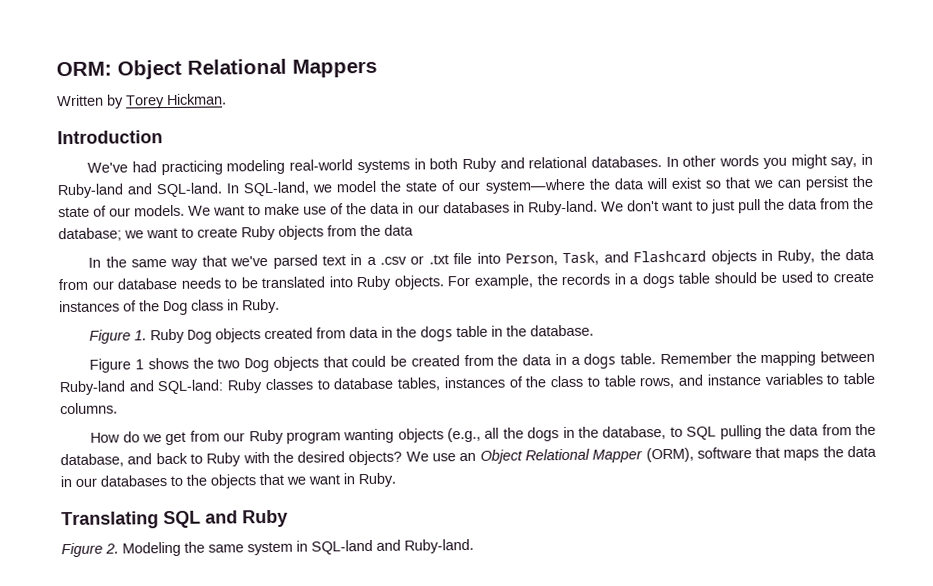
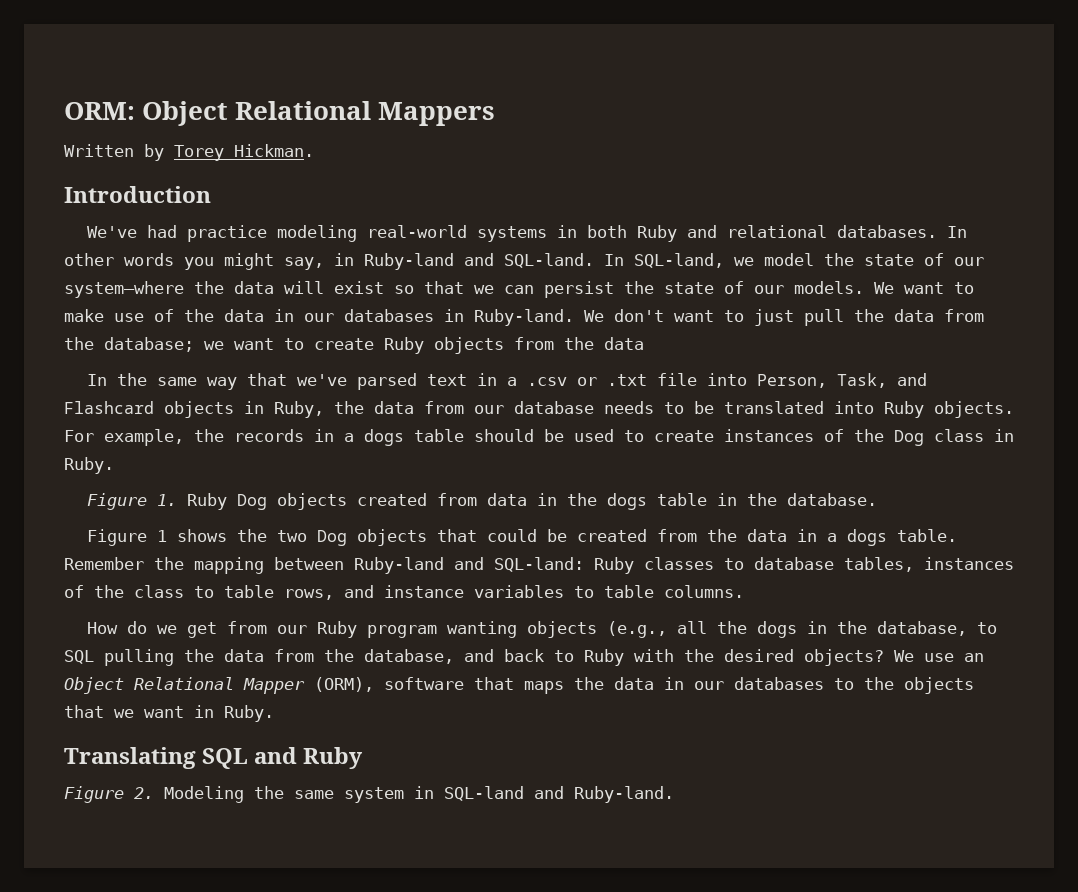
- We've had practicing modeling real-world systems in both Ruby and relational databases.
+ We've had practice modeling real-world systems in both Ruby and relational databases.

